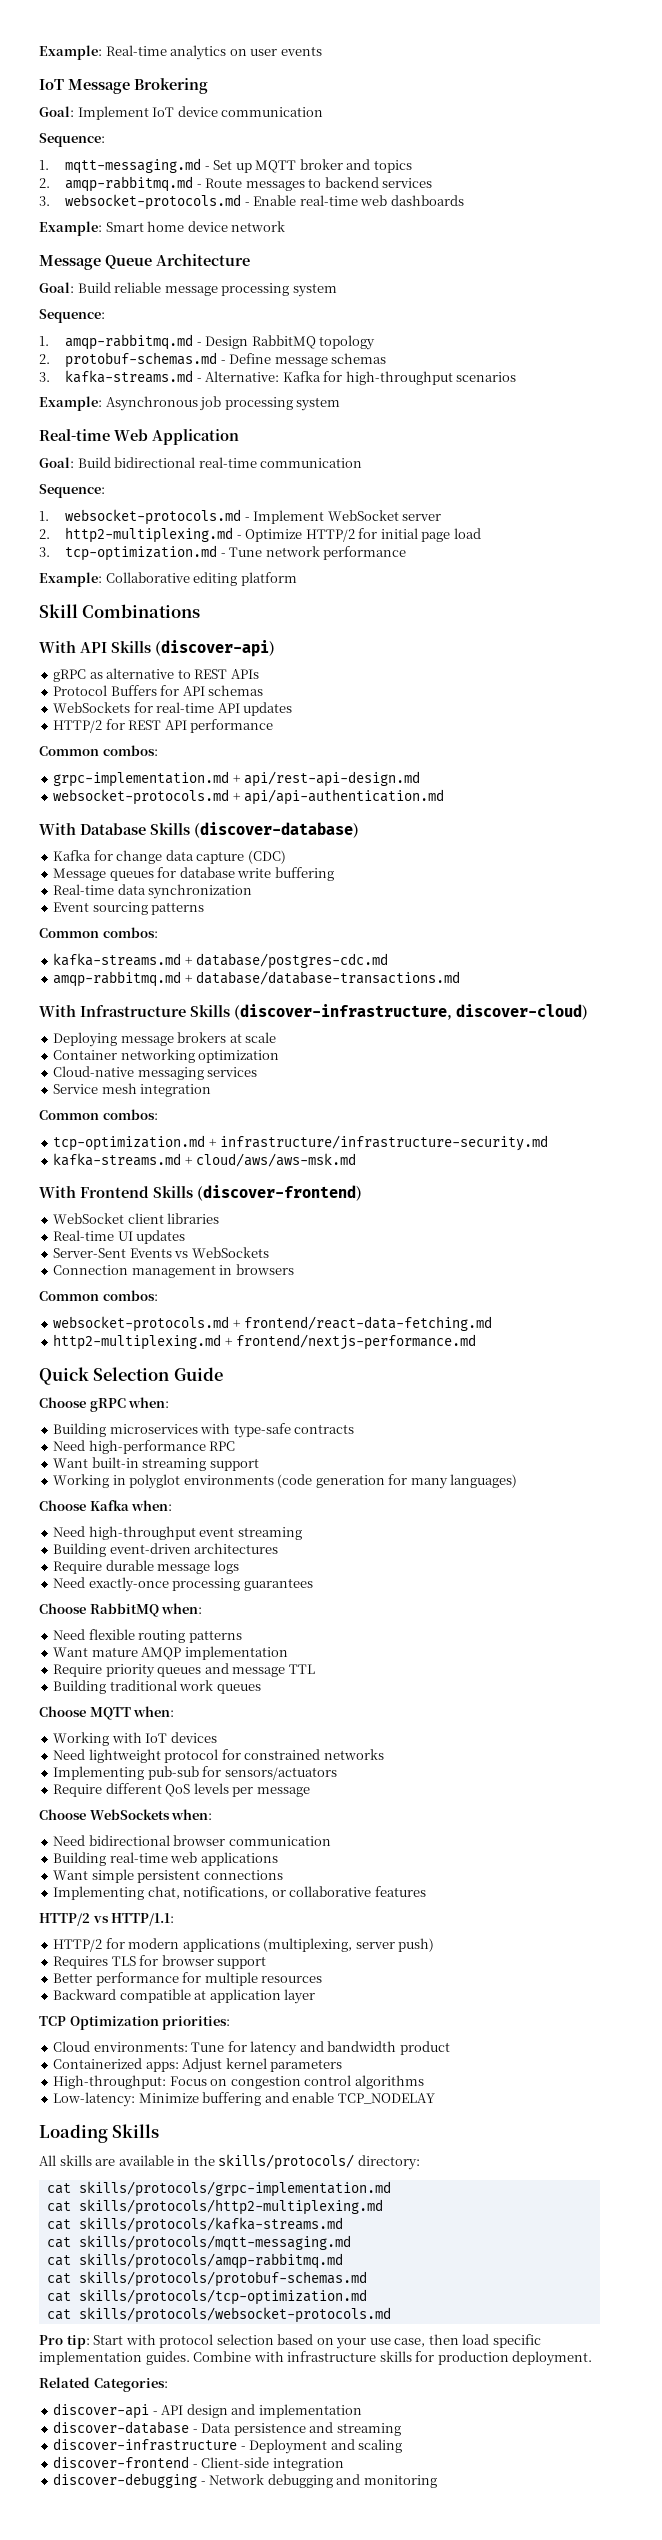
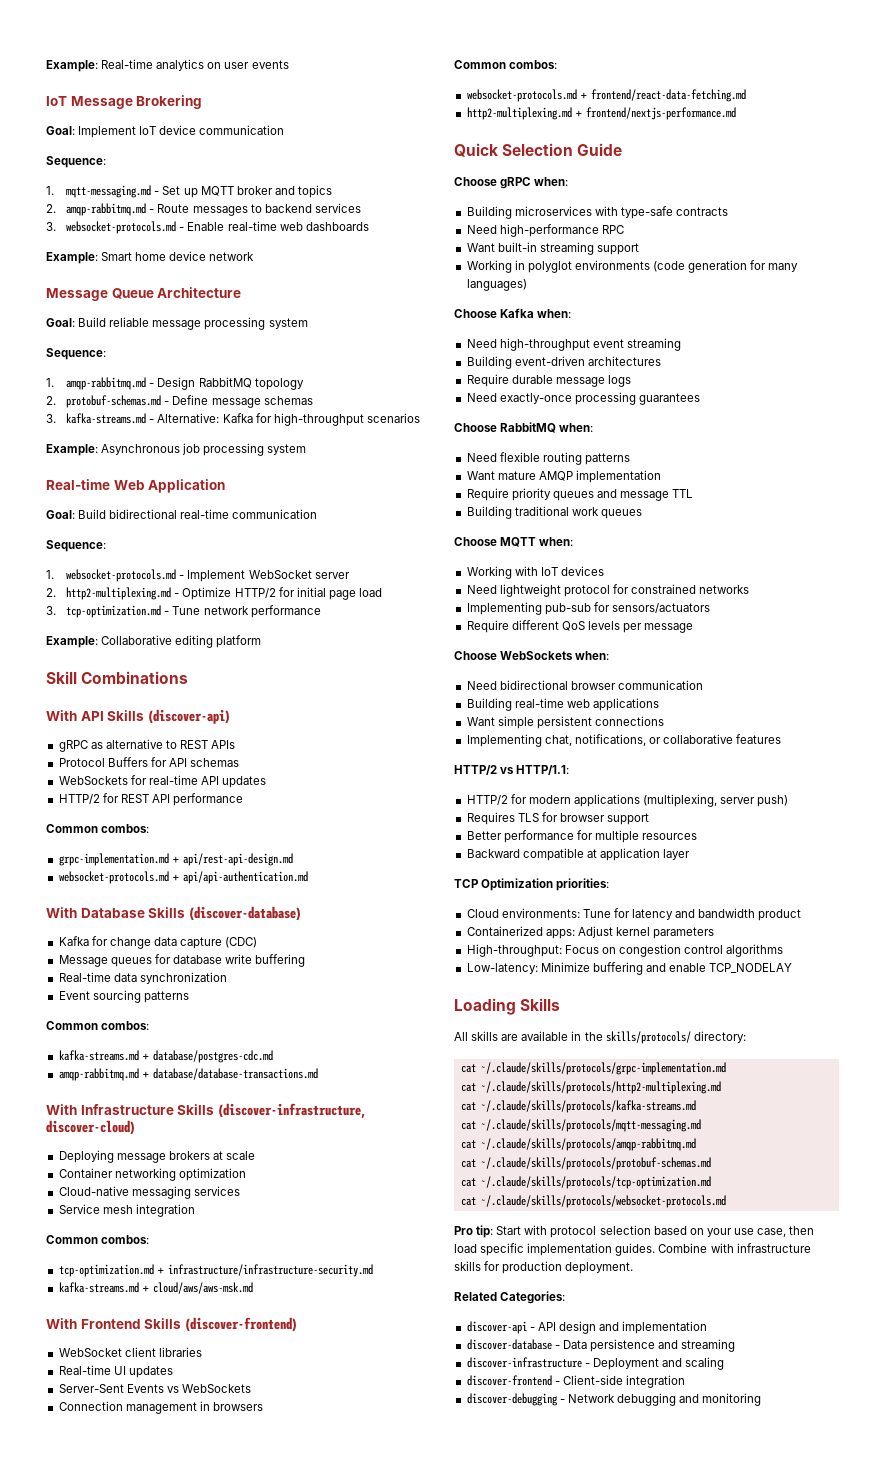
- cat skills/protocols/grpc-implementation.md
- cat skills/protocols/http2-multiplexing.md
- cat skills/protocols/kafka-streams.md
- cat skills/protocols/mqtt-messaging.md
- cat skills/protocols/amqp-rabbitmq.md
- cat skills/protocols/protobuf-schemas.md
- cat skills/protocols/tcp-optimization.md
- cat skills/protocols/websocket-protocols.md
+ cat ~/.claude/skills/protocols/grpc-implementation.md
+ cat ~/.claude/skills/protocols/http2-multiplexing.md
+ cat ~/.claude/skills/protocols/kafka-streams.md
+ cat ~/.claude/skills/protocols/mqtt-messaging.md
+ cat ~/.claude/skills/protocols/amqp-rabbitmq.md
+ cat ~/.claude/skills/protocols/protobuf-schemas.md
+ cat ~/.claude/skills/protocols/tcp-optimization.md
+ cat ~/.claude/skills/protocols/websocket-protocols.md

